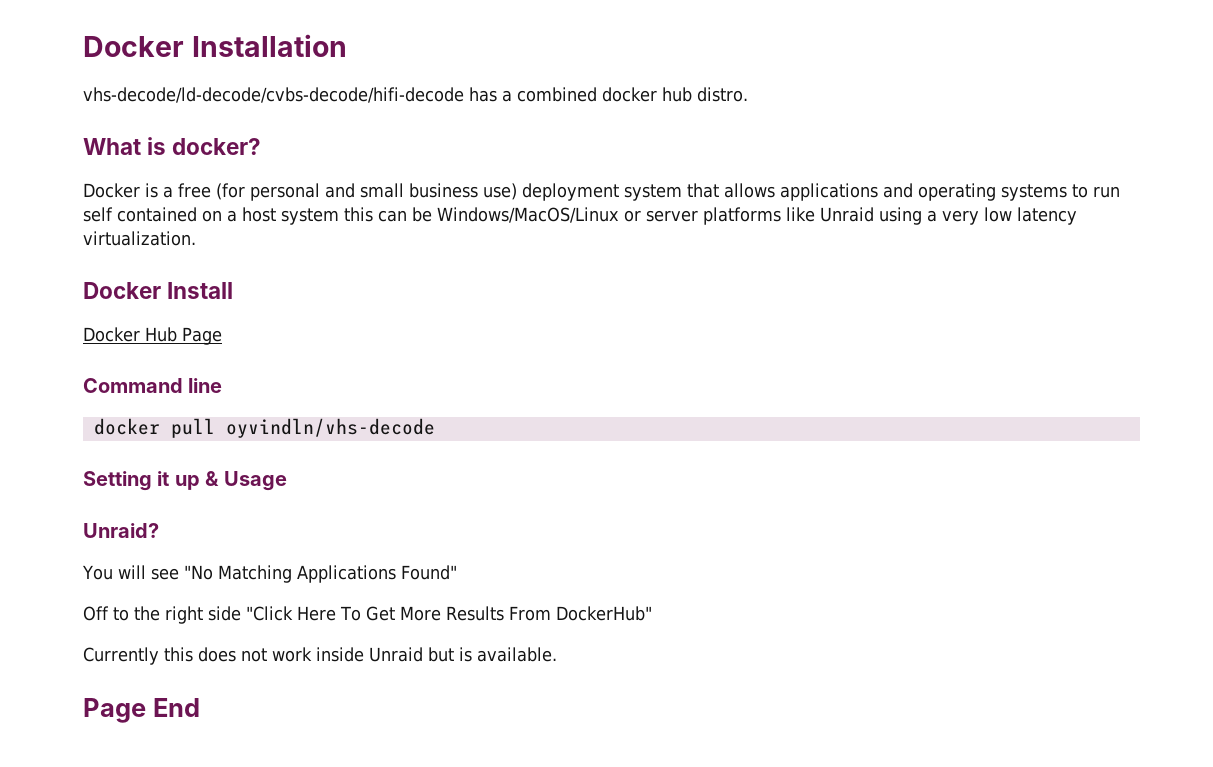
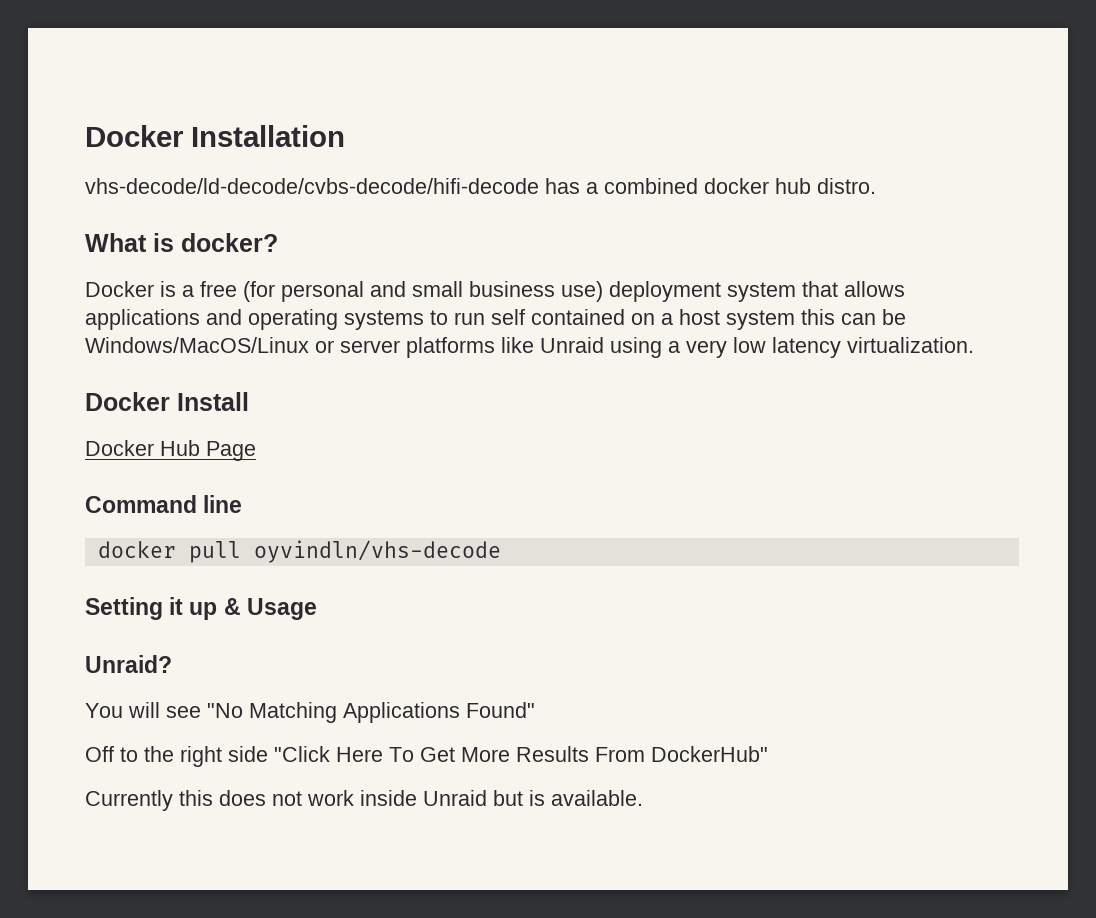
- Page End

